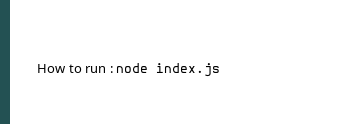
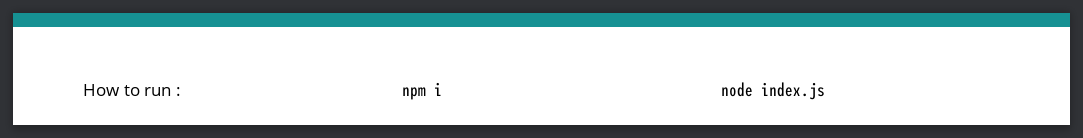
- How to run : node index.js
+ How to run :
+ npm i
+ node index.js

